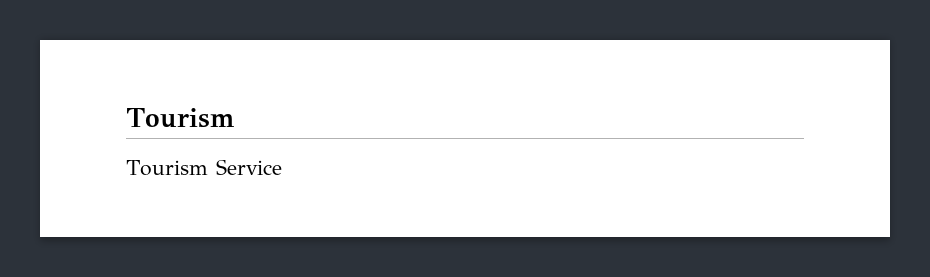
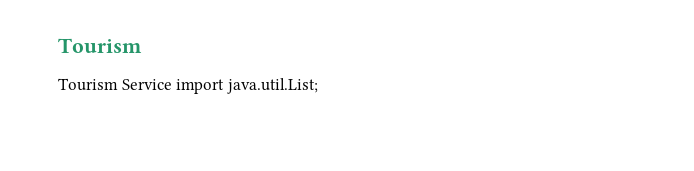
- Tourism Service
+ Tourism Service import java.util.List;

